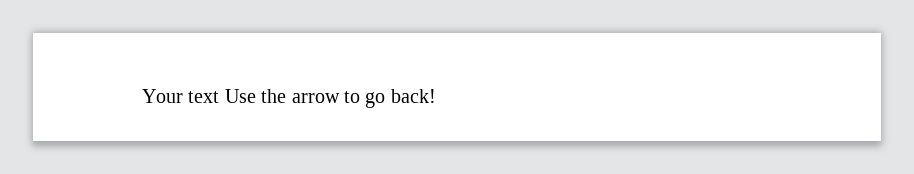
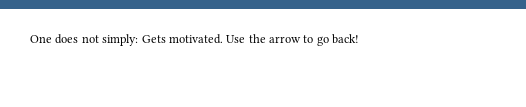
- Your text Use the arrow to go back!
+ One does not simply: Gets motivated. Use the arrow to go back!

